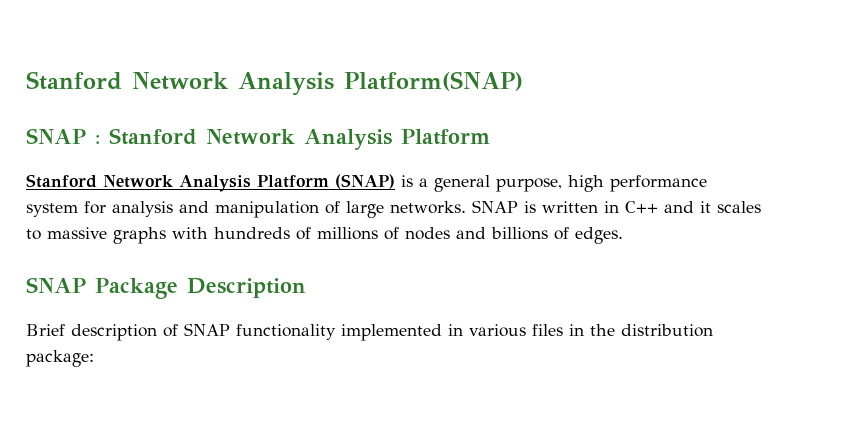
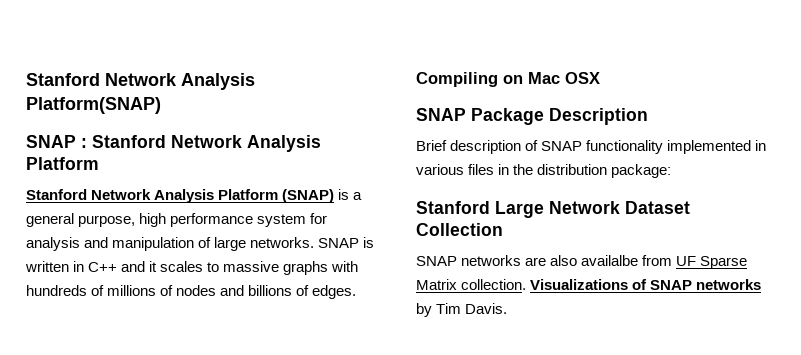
+ Compiling on Mac OSX
+ Stanford Large Network Dataset Collection
+ SNAP networks are also availalbe from UF Sparse Matrix collection. Visualizations of SNAP networks by Tim Davis.

